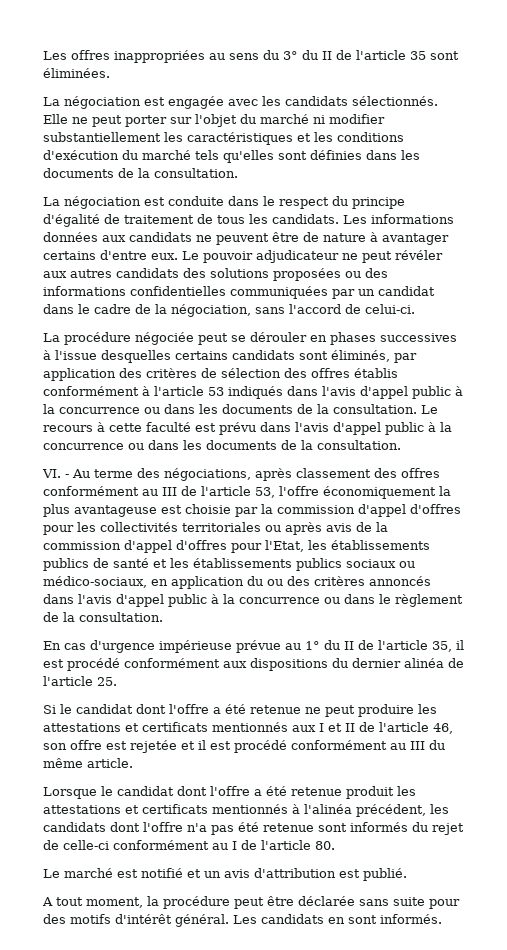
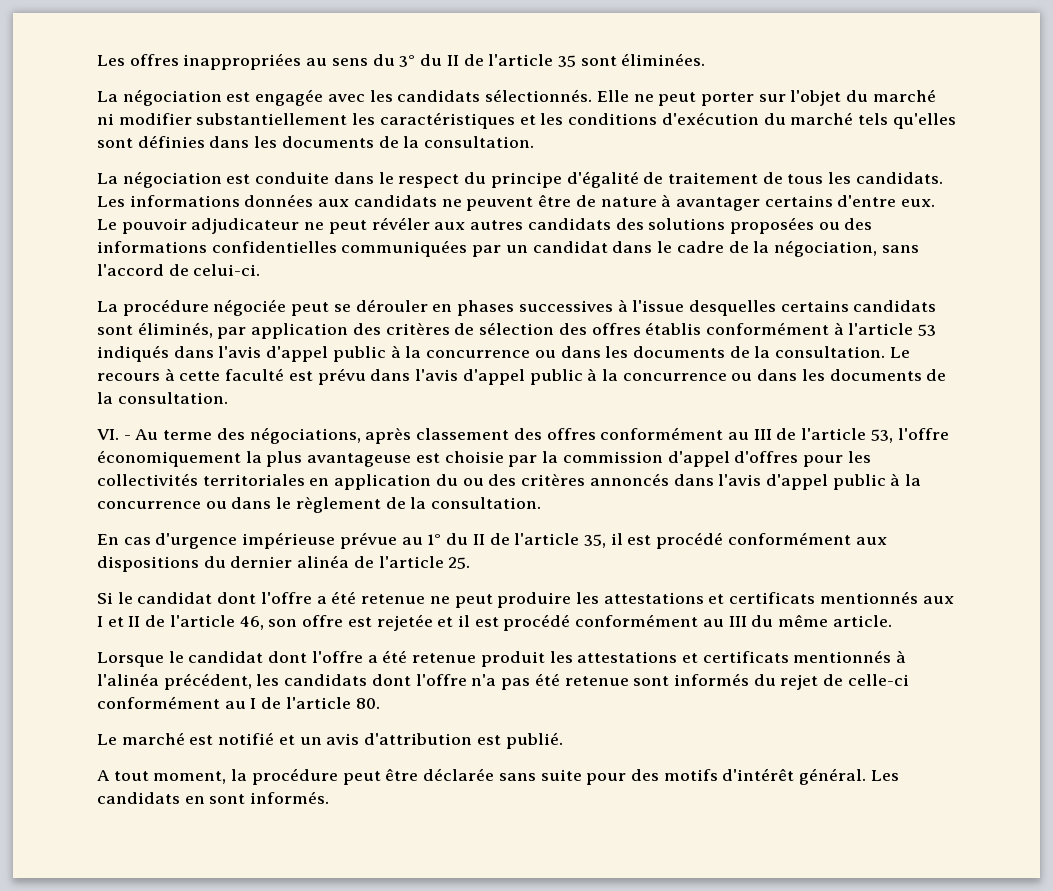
- VI. - Au terme des négociations, après classement des offres conformément au III de l'article 53, l'offre économiquement la plus avantageuse est choisie par la commission d'appel d'offres pour les collectivités territoriales ou après avis de la commission d'appel d'offres pour l'Etat, les établissements publics de santé et les établissements publics sociaux ou médico-sociaux, en application du ou des critères annoncés dans l'avis d'appel public à la concurrence ou dans le règlement de la consultation.
+ VI. - Au terme des négociations, après classement des offres conformément au III de l'article 53, l'offre économiquement la plus avantageuse est choisie par la commission d'appel d'offres pour les collectivités territoriales en application du ou des critères annoncés dans l'avis d'appel public à la concurrence ou dans le règlement de la consultation.

